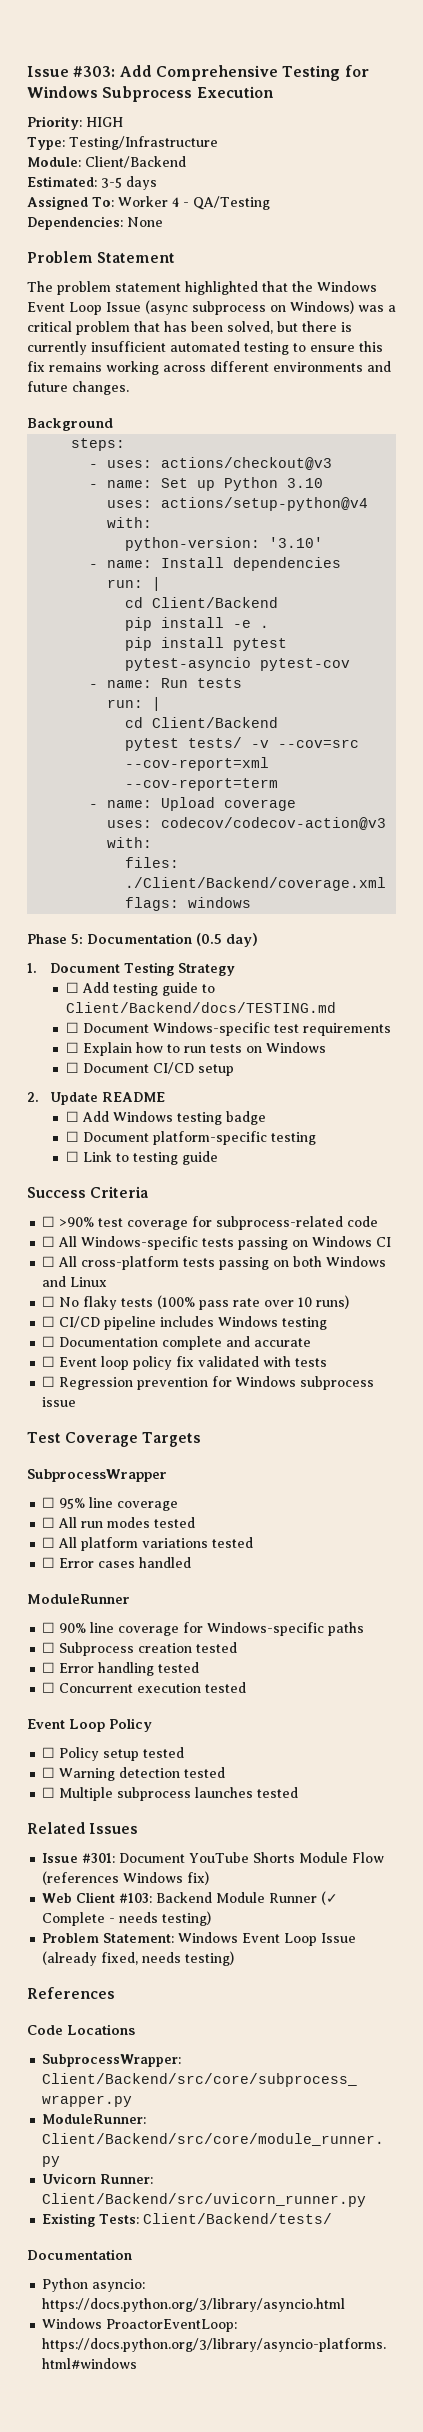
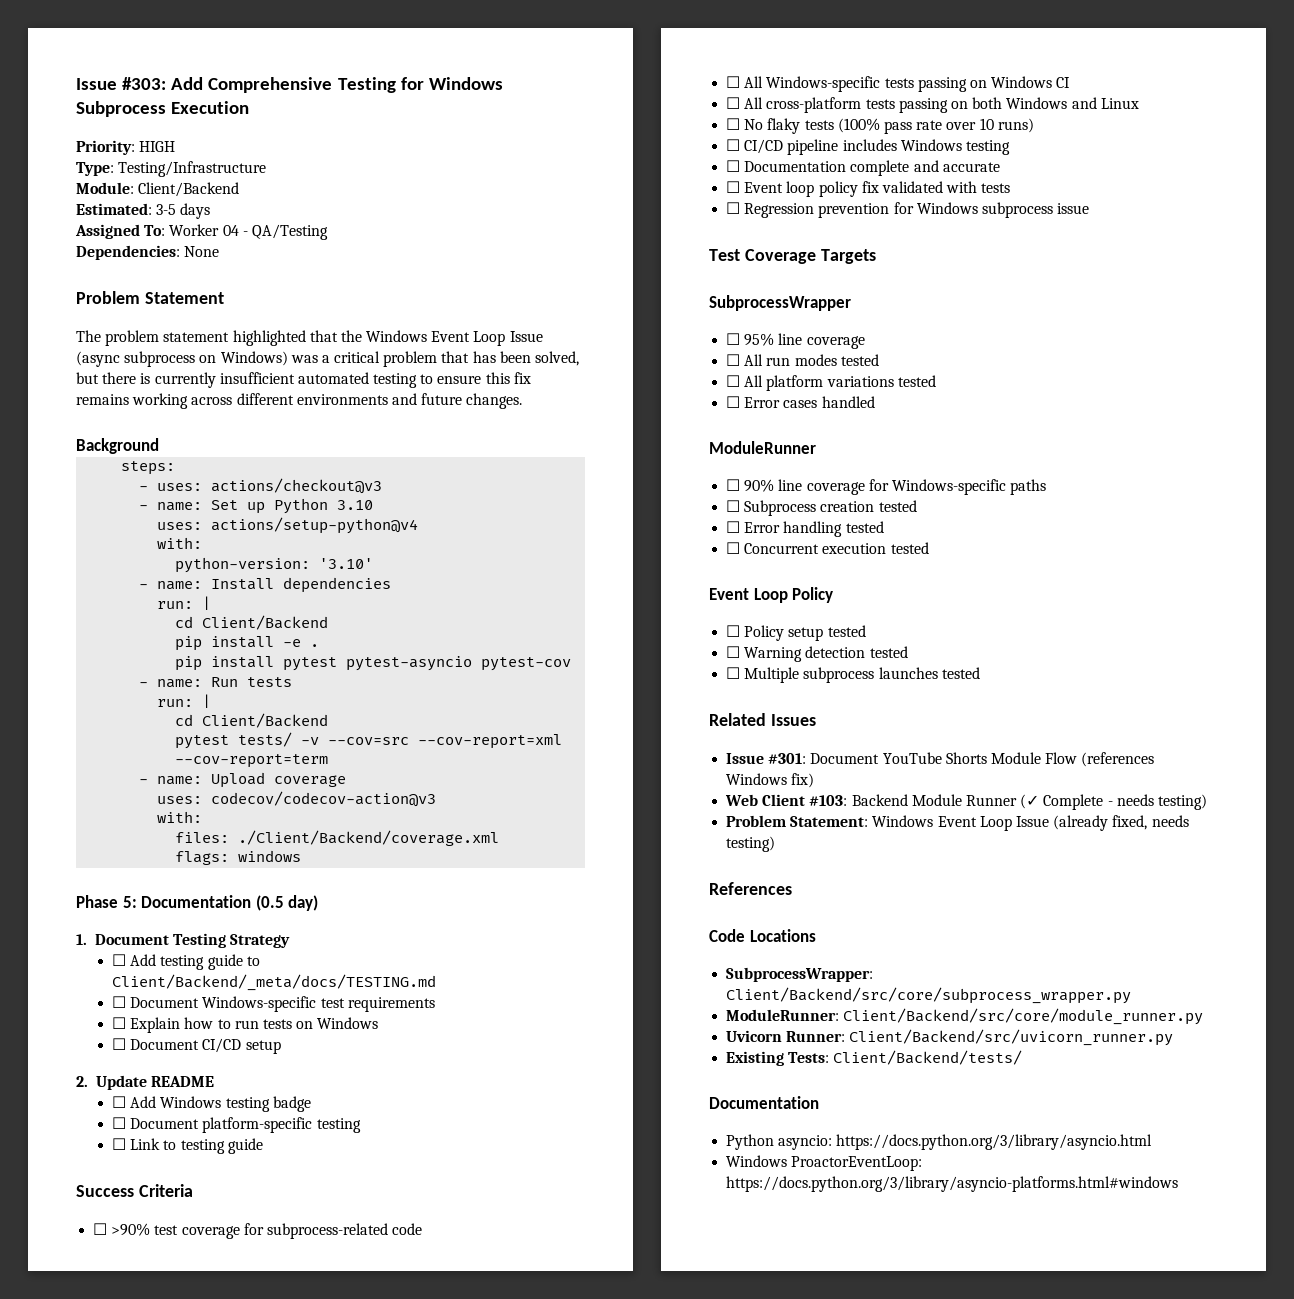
- Assigned To: Worker 4 - QA/Testing
+ Assigned To: Worker 04 - QA/Testing
- ☐ Add testing guide to Client/Backend/docs/TESTING.md
+ ☐ Add testing guide to Client/Backend/_meta/docs/TESTING.md

